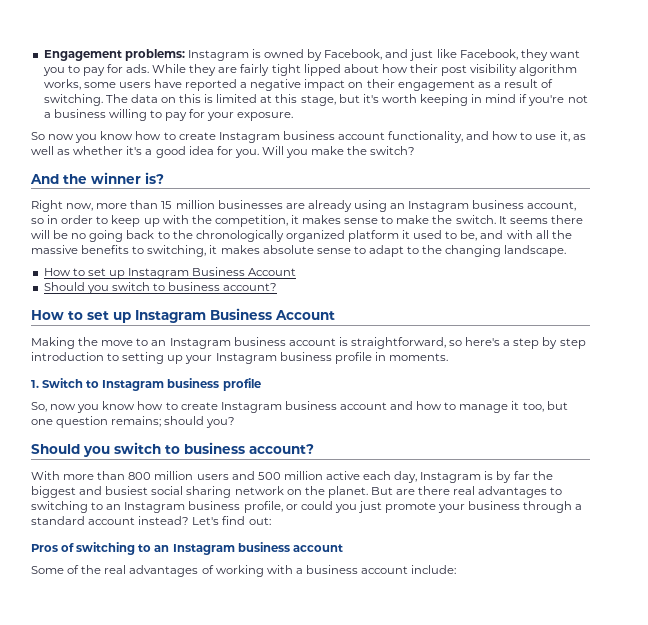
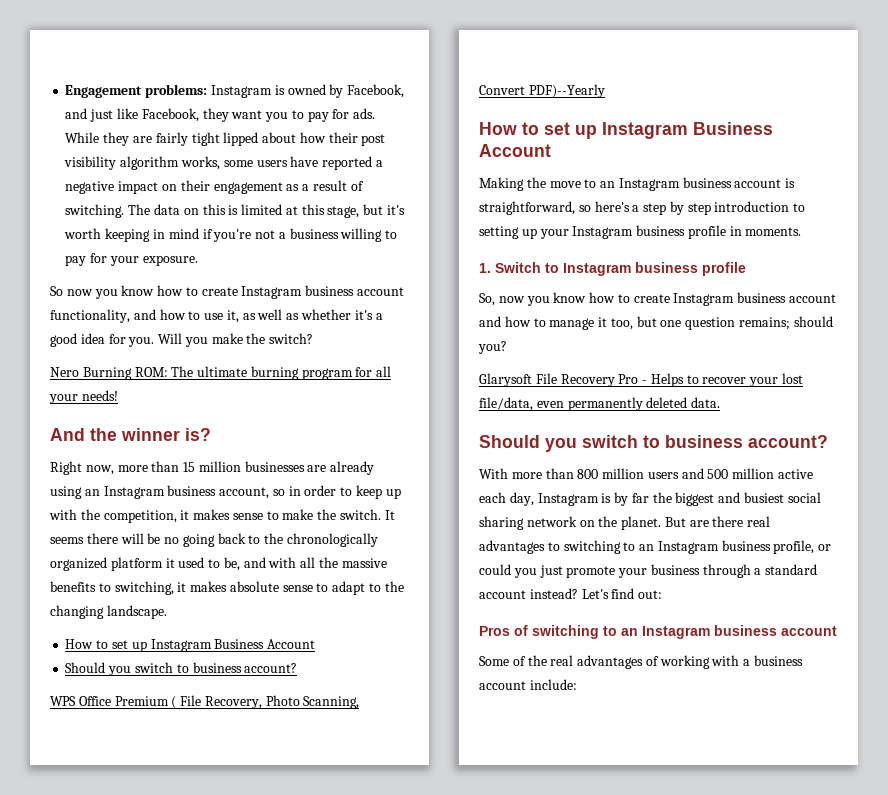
+ Nero Burning ROM: The ultimate burning program for all your needs!
+ WPS Office Premium ( File Recovery, Photo Scanning, Convert PDF)--Yearly
+ Glarysoft File Recovery Pro - Helps to recover your lost file/data, even permanently deleted data.

